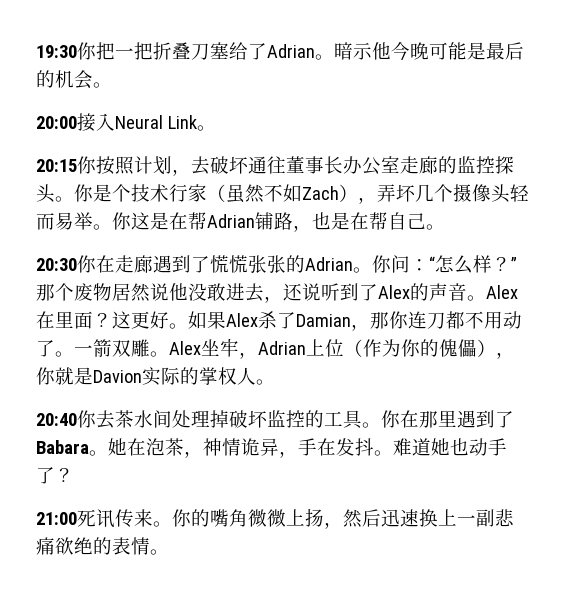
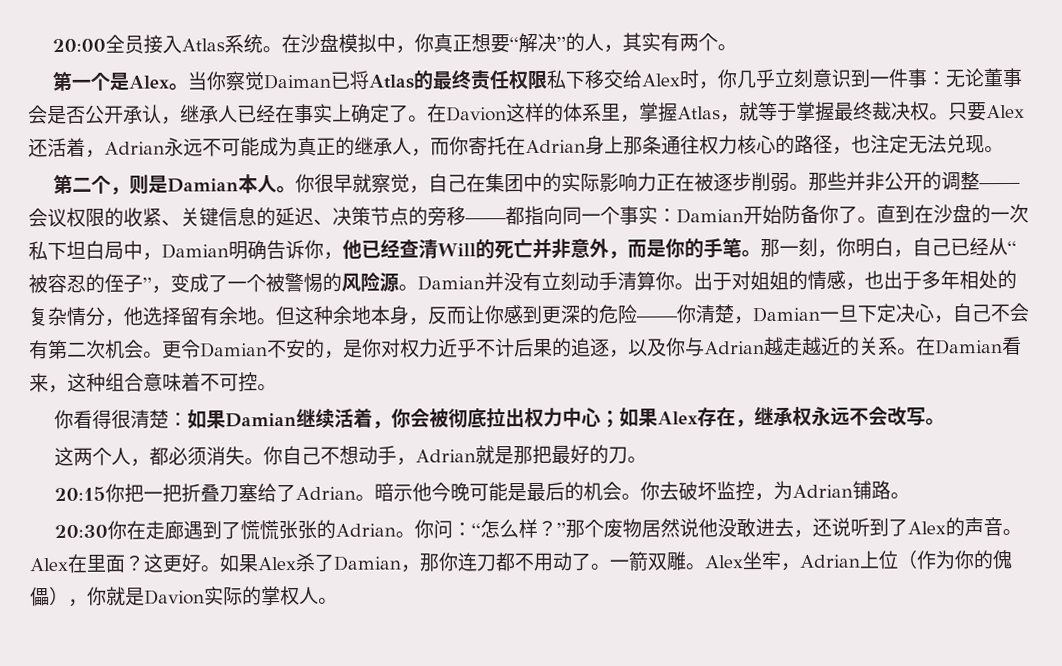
- 19:30你把一把折叠刀塞给了Adrian。
+ 20:00全员接入Atlas系统。在沙盘模拟中，你真正想要“解决”的人，其实有两个。
+ 第一个是Alex。当你察觉Daiman已将Atlas的最终责任权限私下移交给Alex时，你几乎立刻意识到一件事：无论董事会是否公开承认，继承人已经在事实上确定了。在Davion这样的体系里，掌握Atlas，就等于掌握最终裁决权。只要Alex还活着，Adrian永远不可能成为真正的继承人，而你寄托在Adrian身上那条通往权力核心的路径，也注定无法兑现。
+ 第二个，则是Damian本人。你很早就察觉，自己在集团中的实际影响力正在被逐步削弱。那些并非公开的调整——会议权限的收紧、关键信息的延迟、决策节点的旁移——都指向同一个事实：Damian开始防备你了。直到在沙盘的一次私下坦白局中，Damian明确告诉你，他已经查清Will的死亡并非意外，而是你的手笔。那一刻，你明白，自己已经从“被容忍的侄子”，变成了一个被警惕的风险源。Damian并没有立刻动手清算你。出于对姐姐的情感，也出于多年相处的复杂情分，他选择留有余地。但这种余地本身，反而让你感到更深的危险——你清楚，Damian一旦下定决心，自己不会有第二次机会。更令Damian不安的，是你对权力近乎不计后果的追逐，以及你与Adrian越走越近的关系。在Damian看来，这种组合意味着不可控。
+ 你看得很清楚：如果Damian继续活着，你会被彻底拉出权力中心；如果Alex存在，继承权永远不会改写。
+ 这两个人，都必须消失。你自己不想动手，Adrian就是那把最好的刀。
+ 20:15你把一把折叠刀塞给了Adrian。
- 暗示他今晚可能是最后的机会。
- 20:00接入Neural Link。
- 20:15你按照计划，去破坏通往董事长办公室走廊的监控探头。你是个技术行家（虽然不如Zach），弄坏几个摄像头轻而易举。你这是在帮Adrian铺路，也是在帮自己。
+ 暗示他今晚可能是最后的机会。你去破坏监控，为Adrian铺路。
- 20:40你去茶水间处理掉破坏监控的工具。你在那里遇到了Babara。她在泡茶，神情诡异，手在发抖。难道她也动手了？
- 21:00死讯传来。你的嘴角微微上扬，然后迅速换上一副悲痛欲绝的表情。

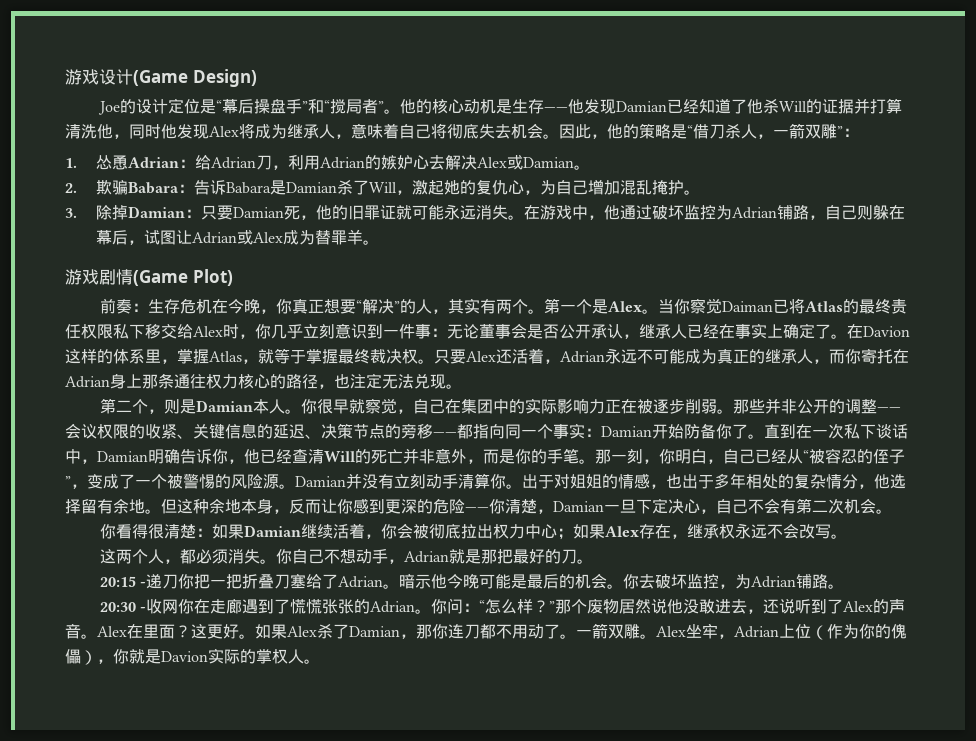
- 20:00全员接入Atlas系统。在沙盘模拟中，你真正想要“解决”的人，其实有两个。
- 第一个是Alex。
+ 游戏设计(Game Design)
+ Joe的设计定位是“幕后操盘手”和“搅局者”。他的核心动机是生存——他发现Damian已经知道了他杀Will的证据并打算清洗他，同时他发现Alex将成为继承人，意味着自己将彻底失去机会。因此，他的策略是“借刀杀人，一箭双雕”：
+ 1.怂恿Adrian：给Adrian刀，利用Adrian的嫉妒心去解决Alex或Damian。
+ 2.欺骗Babara：告诉Babara是Damian杀了Will，激起她的复仇心，为自己增加混乱掩护。
+ 3.除掉Damian：只要Damian死，他的旧罪证就可能永远消失。在游戏中，他通过破坏监控为Adrian铺路，自己则躲在幕后，试图让Adrian或Alex成为替罪羊。
+ 游戏剧情(Game Plot)
+ 前奏：生存危机在今晚，你真正想要“解决”的人，其实有两个。第一个是Alex。
- 直到在沙盘的一次私下坦白局中，Damian明确告诉你，他已经查清Will的死亡并非意外，而是你的手笔。
+ 直到在一次私下谈话中，Damian明确告诉你，他已经查清Will的死亡并非意外，而是你的手笔。
- 更令Damian不安的，是你对权力近乎不计后果的追逐，以及你与Adrian越走越近的关系。在Damian看来，这种组合意味着不可控。
- 20:15你把一把折叠刀塞给了Adrian。
+ 20:15 -递刀你把一把折叠刀塞给了Adrian。
- 20:30你在走廊遇到了慌慌张张的Adrian。
+ 20:30 -收网你在走廊遇到了慌慌张张的Adrian。

